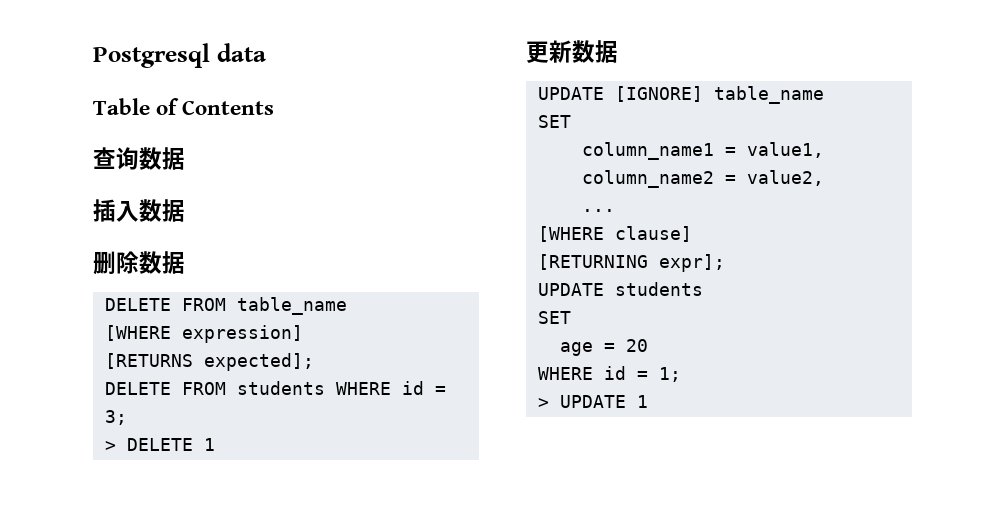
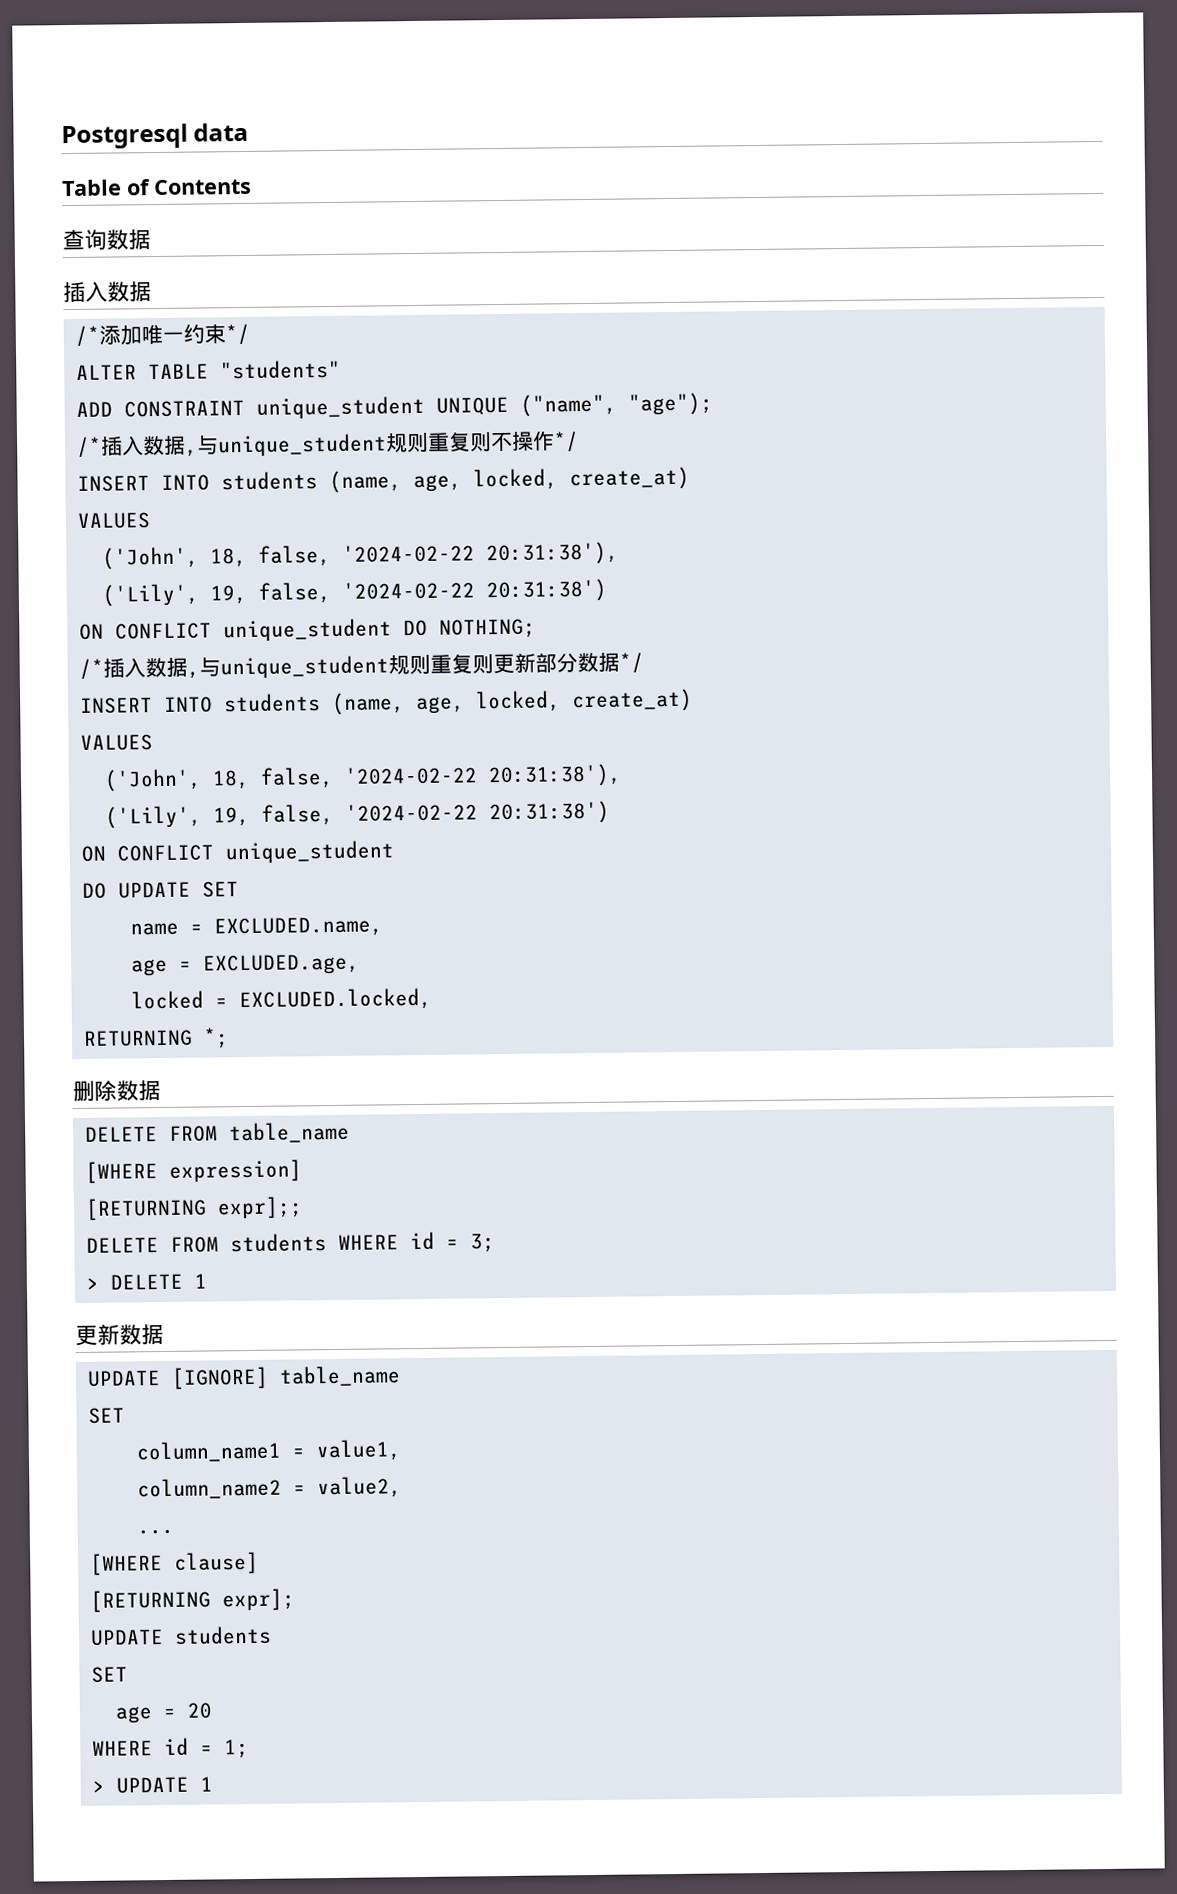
+ /*添加唯一约束*/
+ ALTER TABLE "students"
+ ADD CONSTRAINT unique_student UNIQUE ("name", "age");
+ /*插入数据,与unique_student规则重复则不操作*/
+ INSERT INTO students (name, age, locked, create_at)
+ VALUES
+ ('John', 18, false, '2024-02-22 20:31:38'),
+ ('Lily', 19, false, '2024-02-22 20:31:38')
+ ON CONFLICT unique_student DO NOTHING;
+ /*插入数据,与unique_student规则重复则更新部分数据*/
+ INSERT INTO students (name, age, locked, create_at)
+ VALUES
+ ('John', 18, false, '2024-02-22 20:31:38'),
+ ('Lily', 19, false, '2024-02-22 20:31:38')
+ ON CONFLICT unique_student
+ DO UPDATE SET
+ name = EXCLUDED.name,
+ age = EXCLUDED.age,
+ locked = EXCLUDED.locked,
+ RETURNING *;
- [RETURNS expected];
+ [RETURNING expr];;

